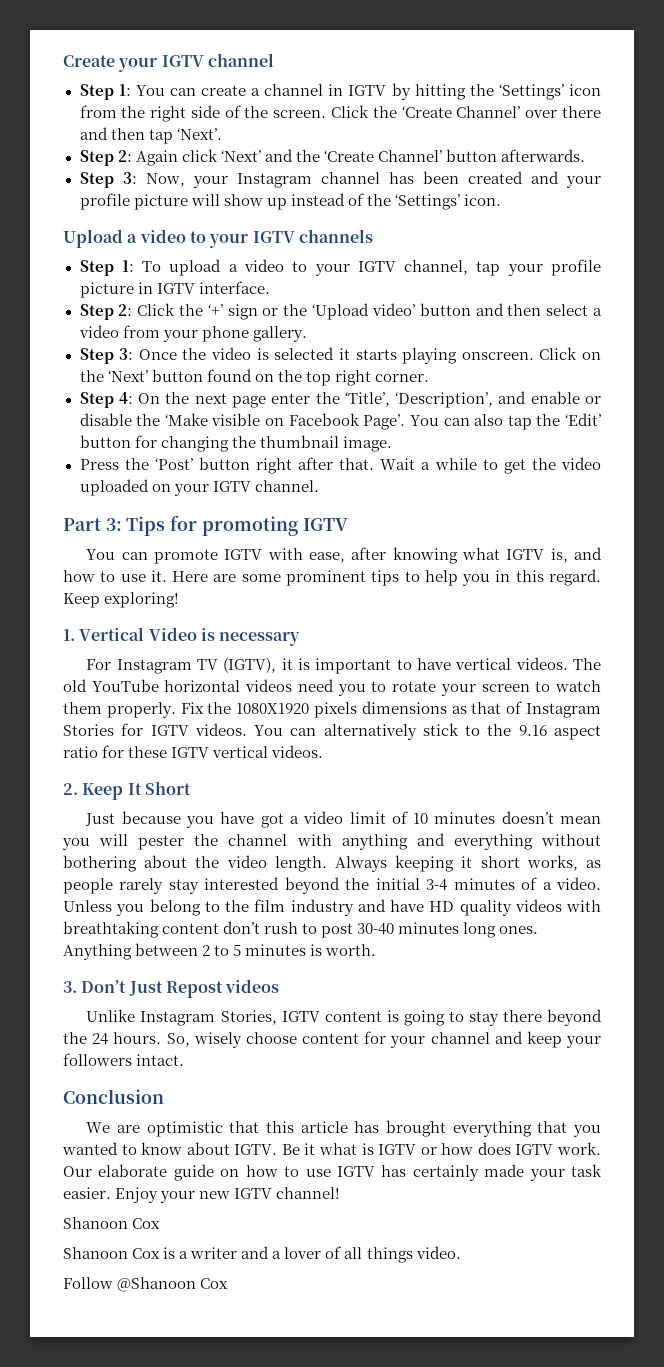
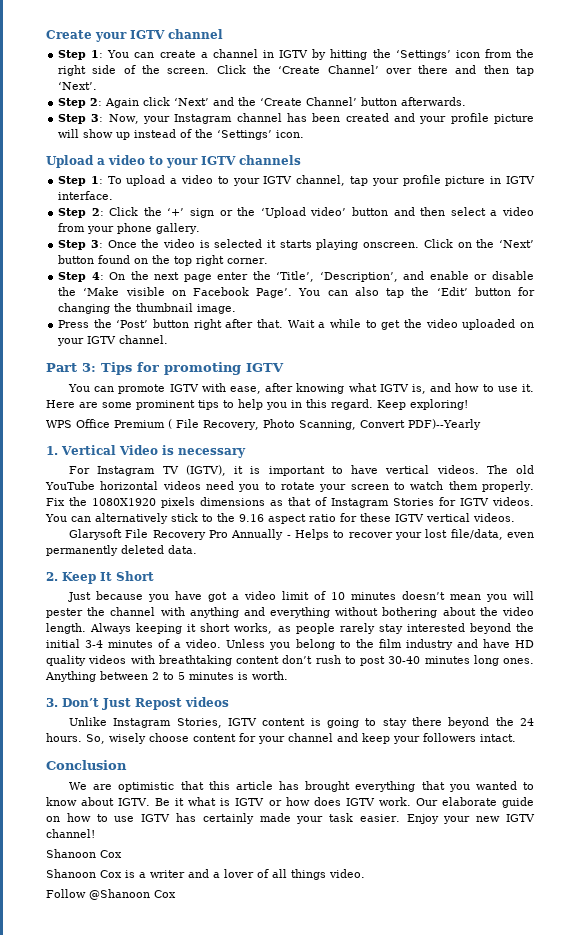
+ WPS Office Premium ( File Recovery, Photo Scanning, Convert PDF)--Yearly
+ Glarysoft File Recovery Pro Annually - Helps to recover your lost file/data, even permanently deleted data.

